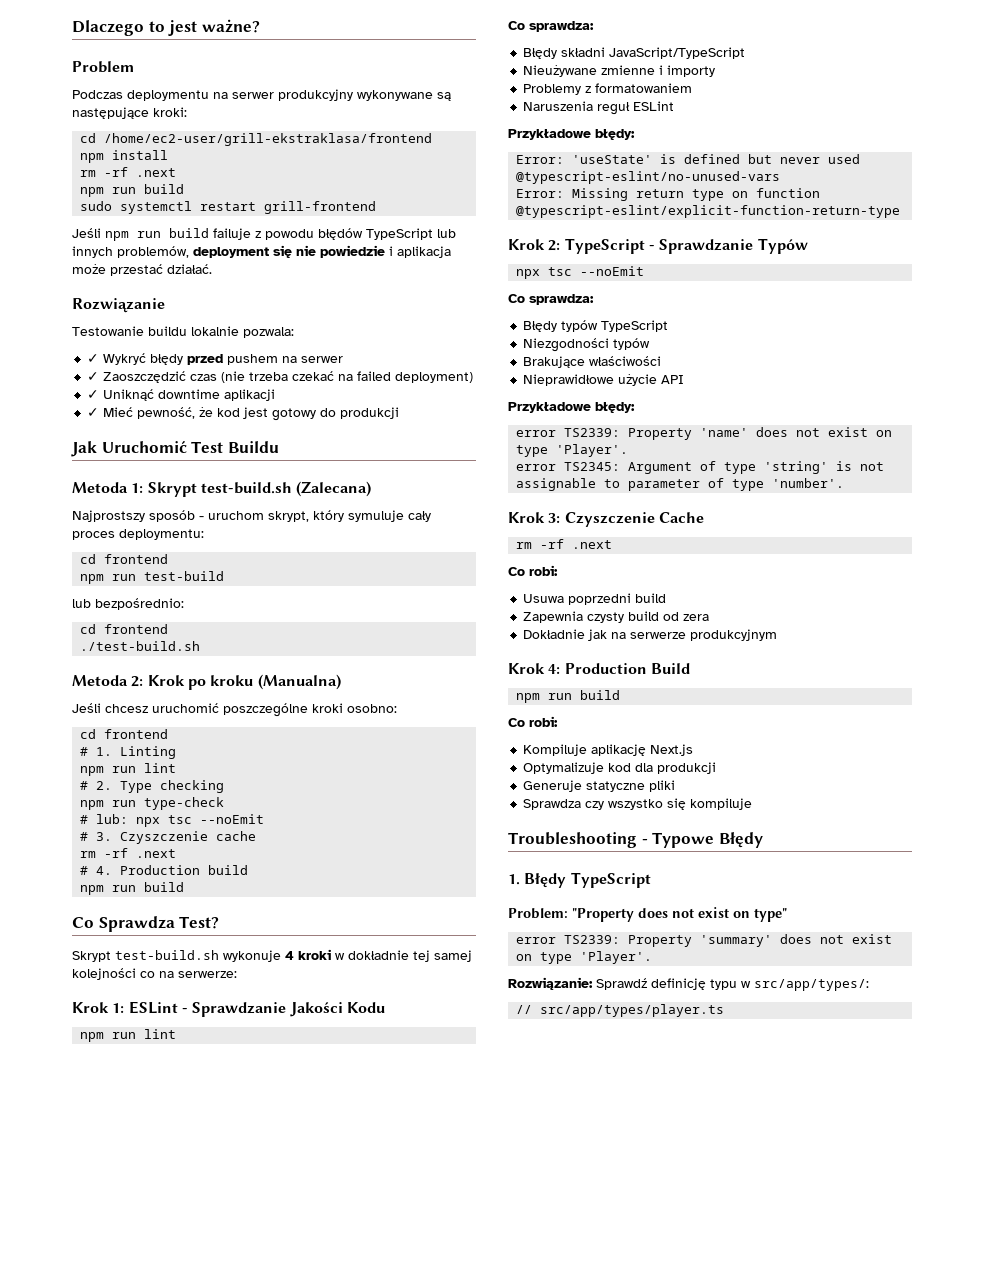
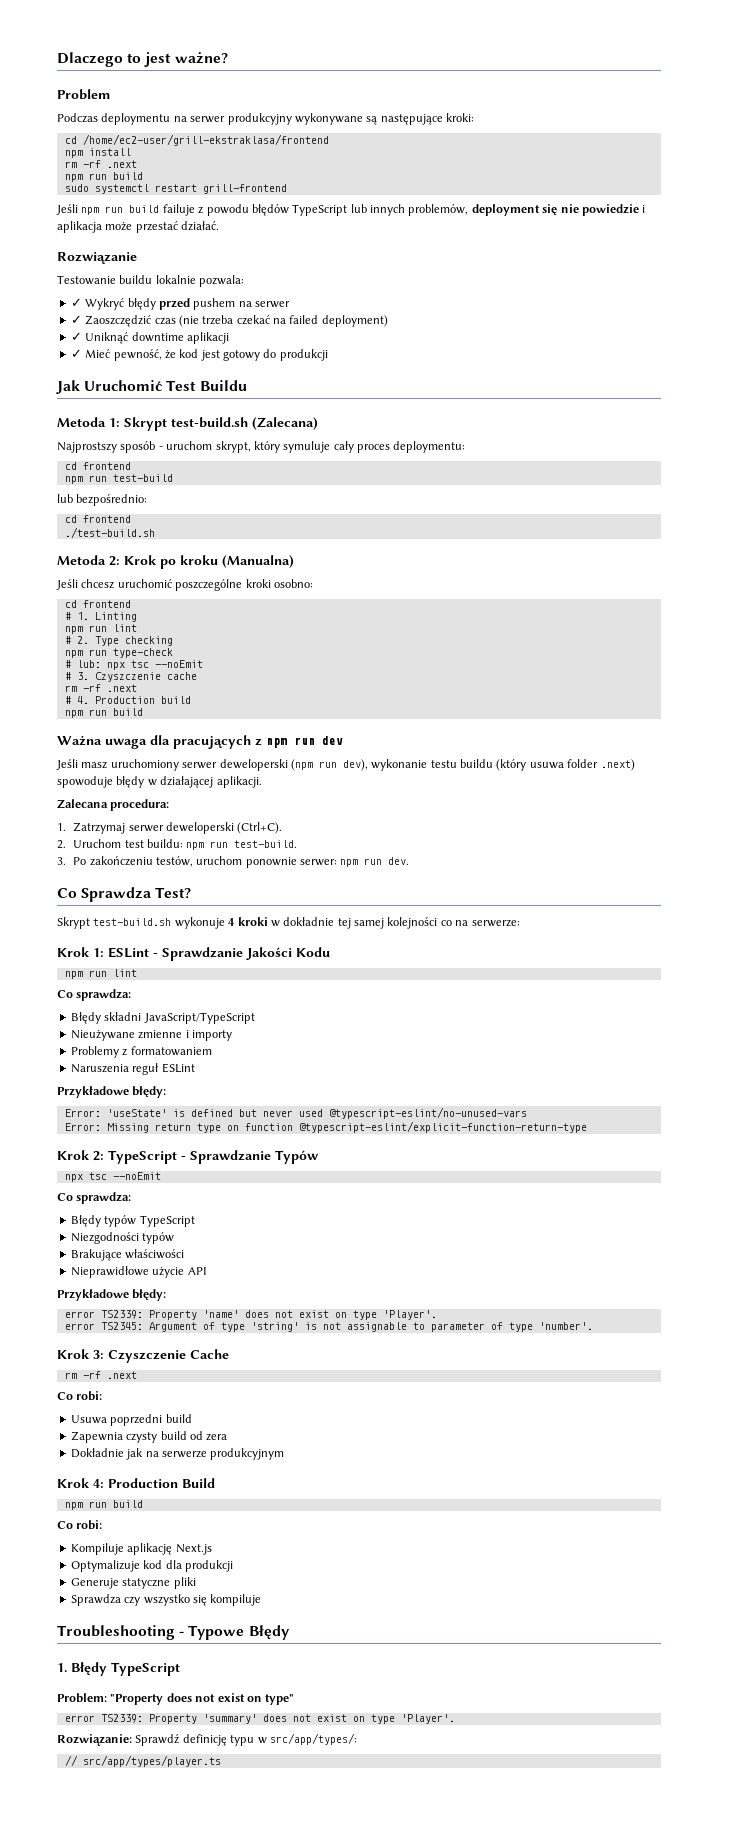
+ Ważna uwaga dla pracujących z npm run dev
+ Jeśli masz uruchomiony serwer deweloperski (npm run dev), wykonanie testu buildu (który usuwa folder .next) spowoduje błędy w działającej aplikacji.
+ Zalecana procedura:
+ 1. Zatrzymaj serwer deweloperski (Ctrl+C).
+ 2. Uruchom test buildu: npm run test-build.
+ 3. Po zakończeniu testów, uruchom ponownie serwer: npm run dev.

